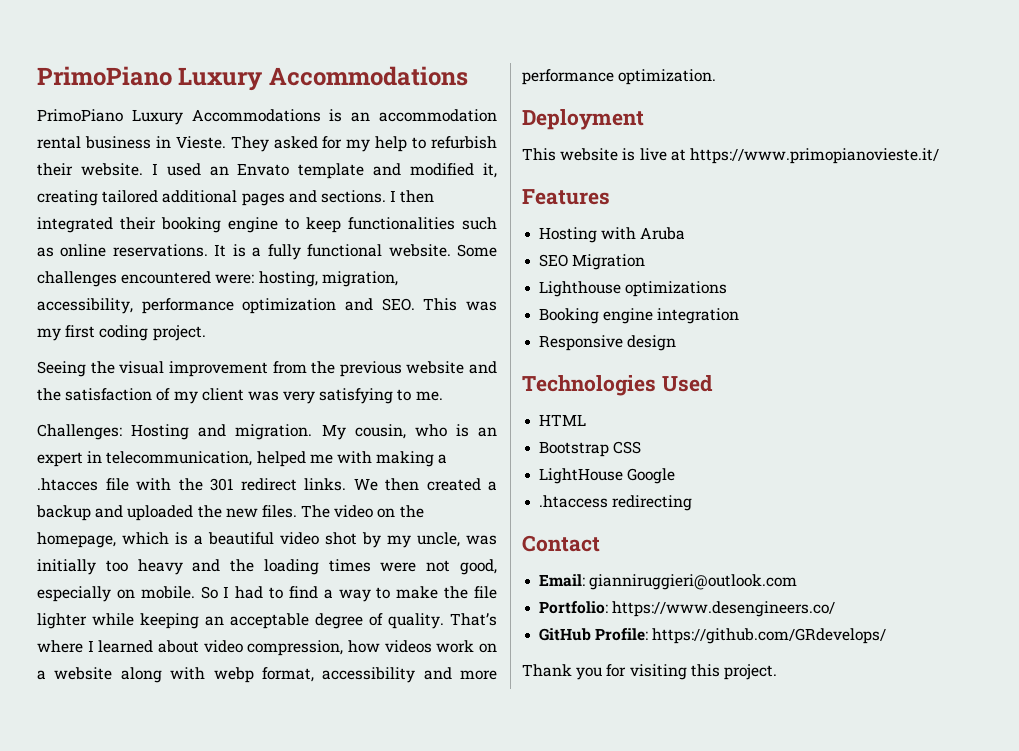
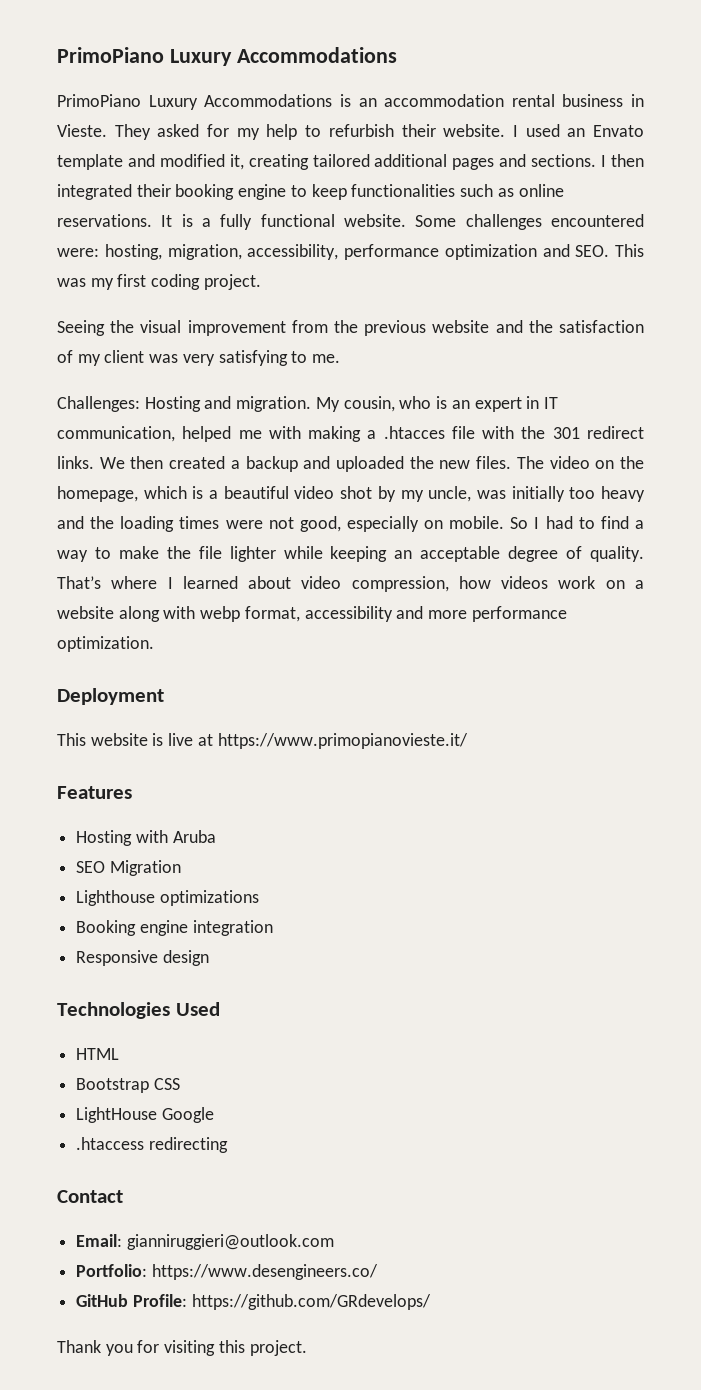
- My cousin, who is an expert in telecommunication, helped me with making a .htacces file with the 301 redirect links.
+ My cousin, who is an expert in IT communication, helped me with making a .htacces file with the 301 redirect links.

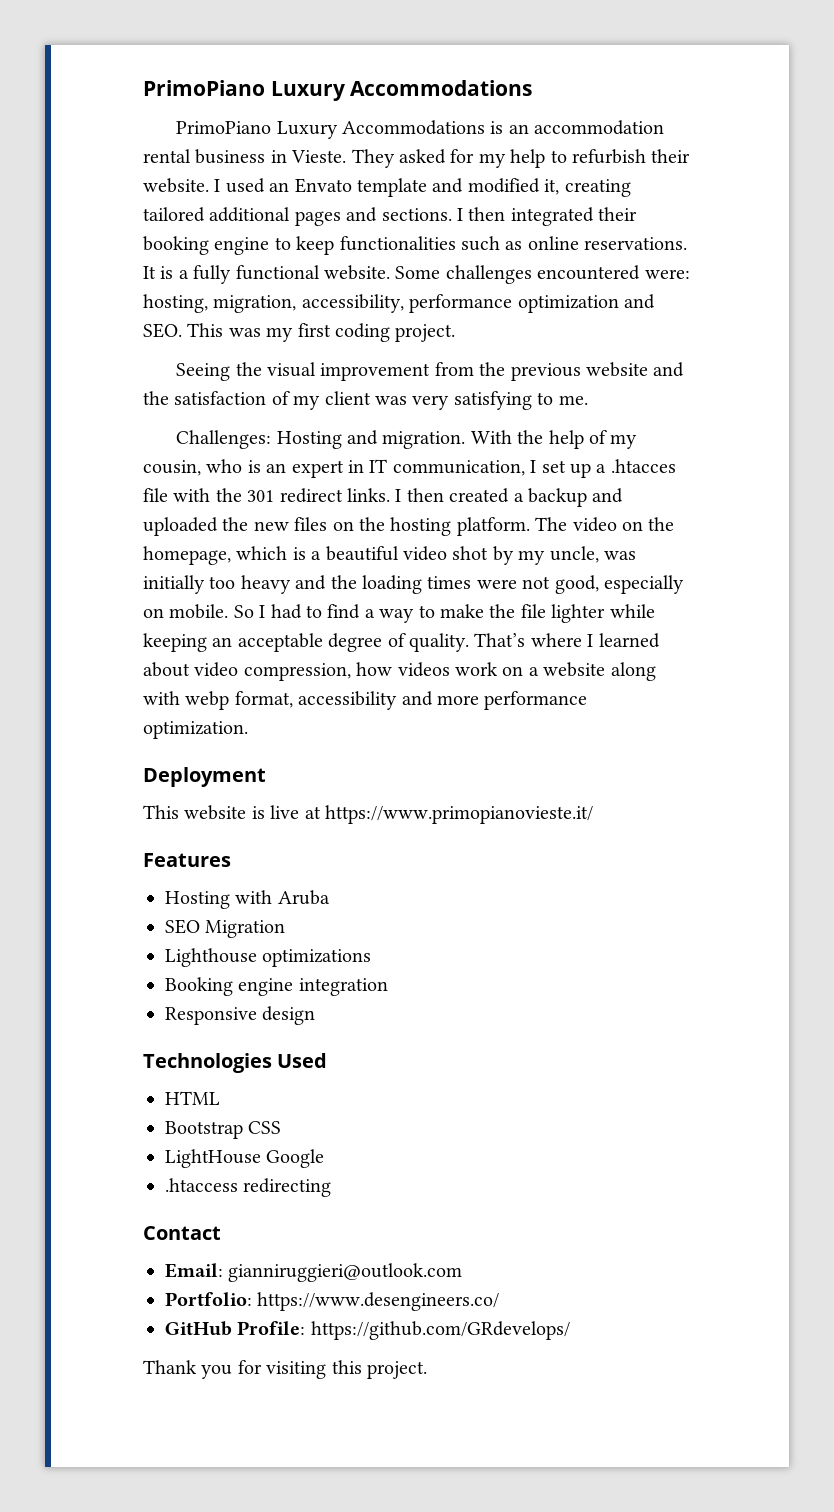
- My cousin, who is an expert in IT communication, helped me with making a .htacces file with the 301 redirect links.
+ With the help of my cousin, who is an expert in IT communication, I set up a .htacces file with the 301 redirect links.
- We then created a backup and uploaded the new files.
+ I then created a backup and uploaded the new files on the hosting platform.

